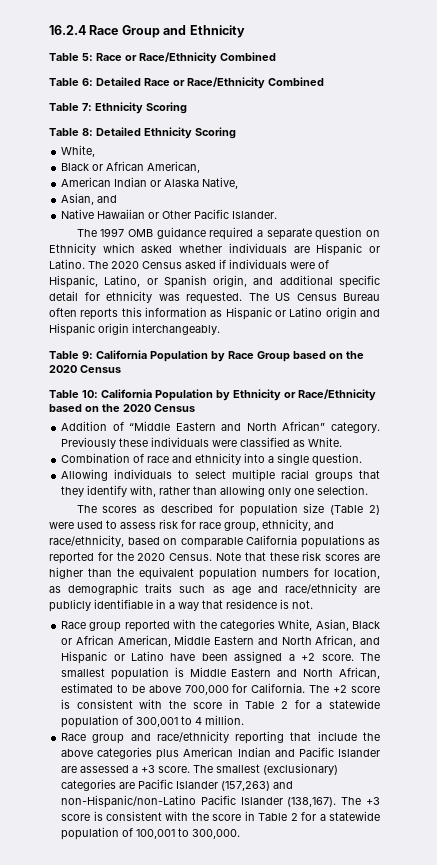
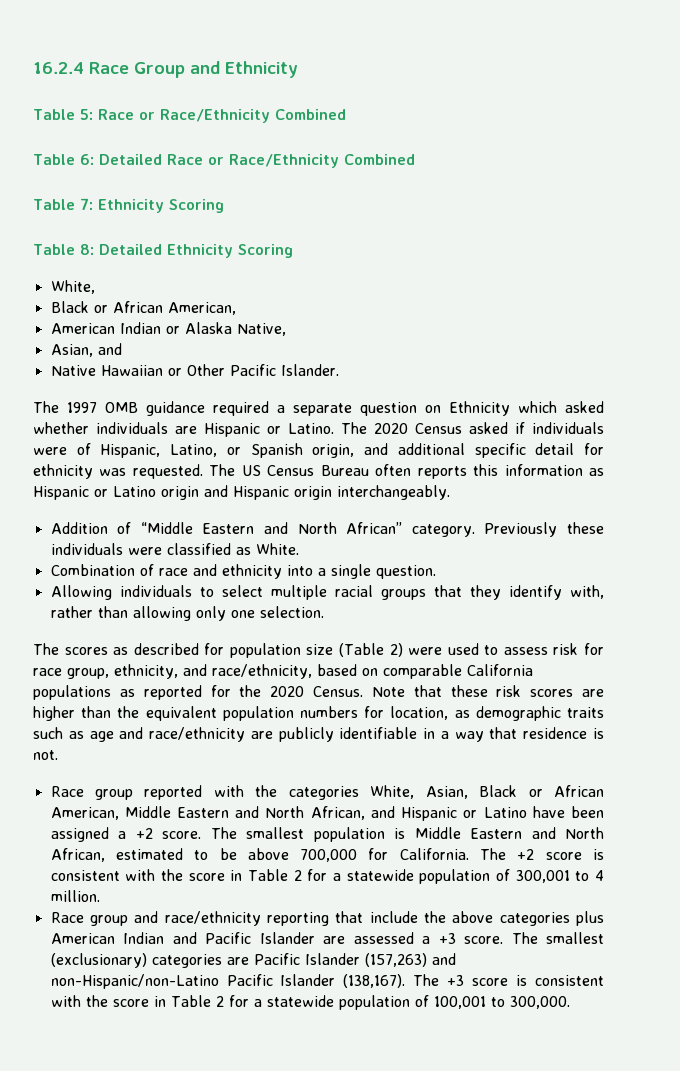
- Table 9: California Population by Race Group based on the 2020 Census
- Table 10: California Population by Ethnicity or Race/Ethnicity based on the 2020 Census

